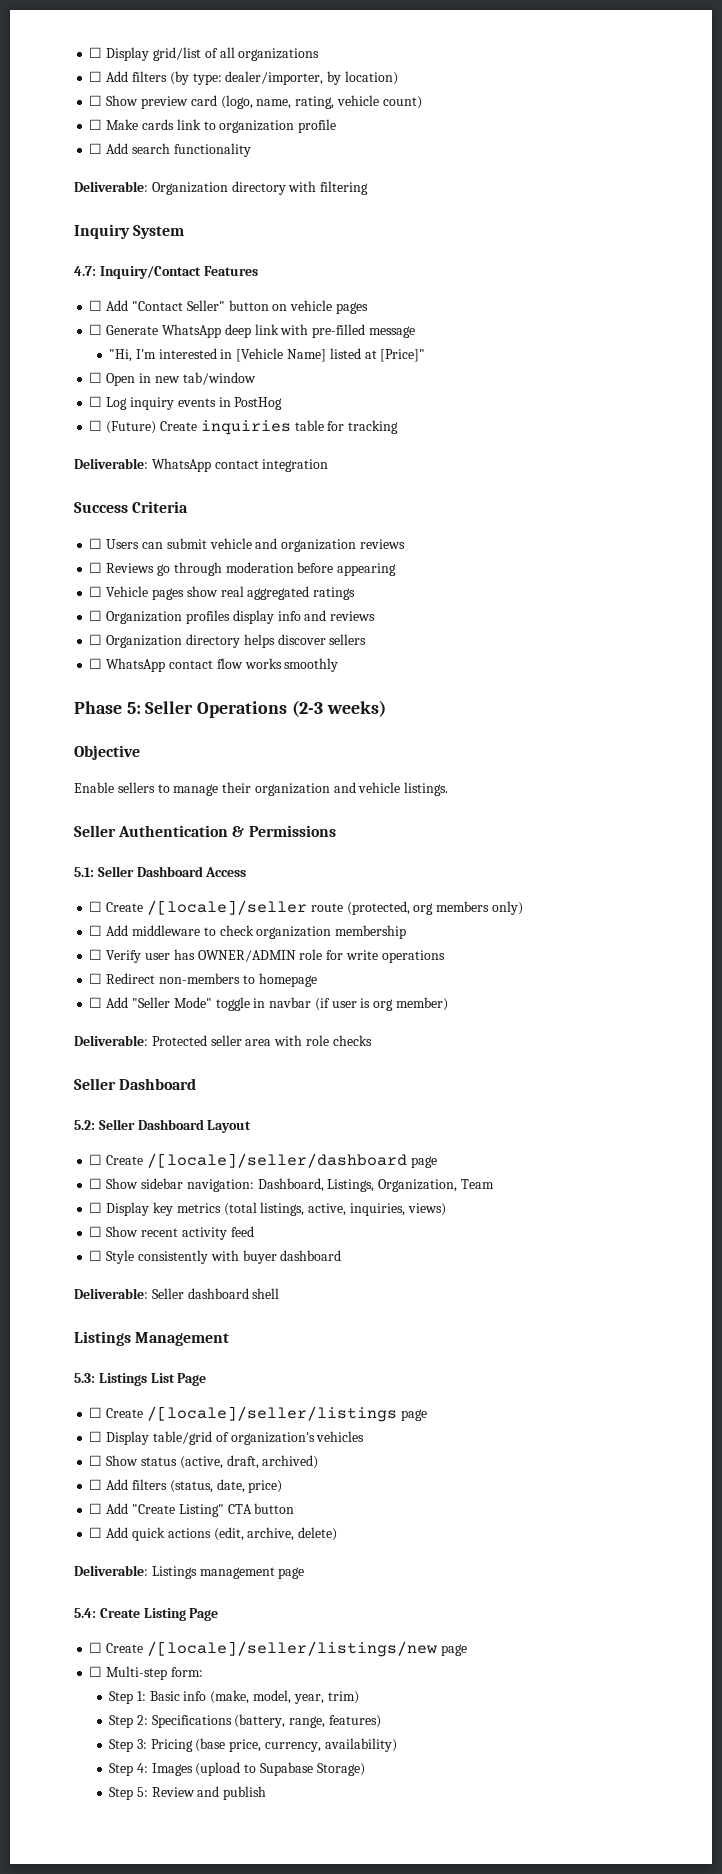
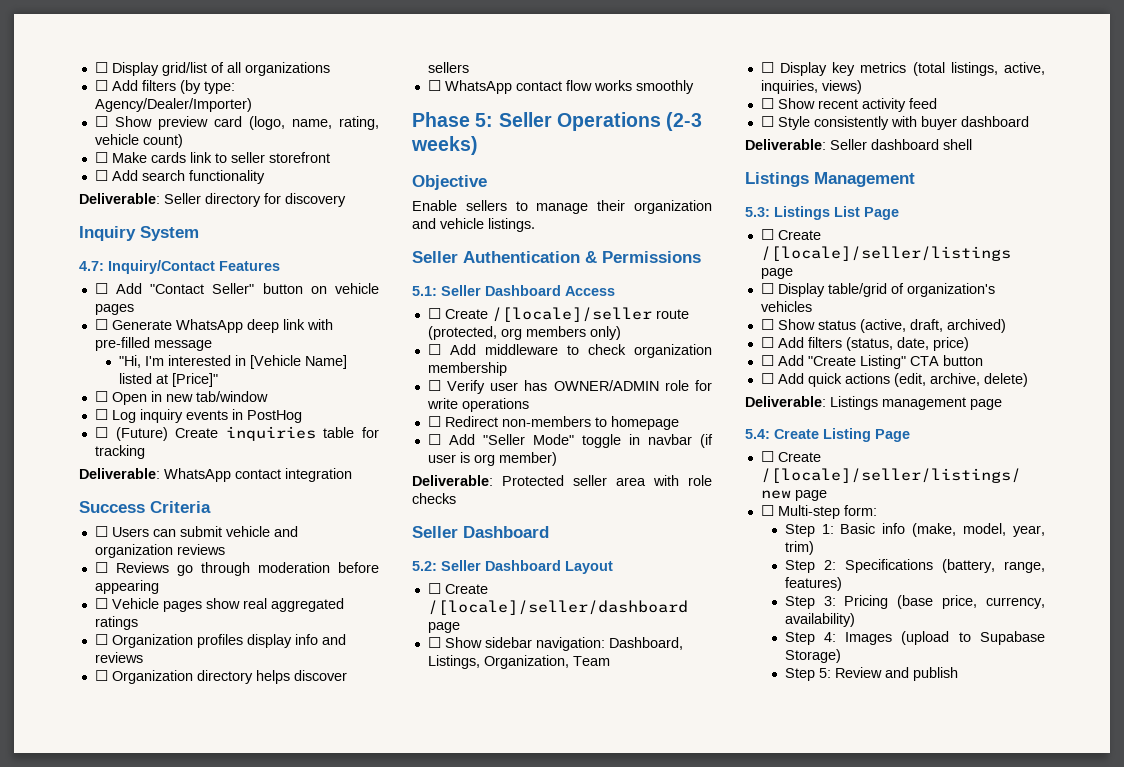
- ☐ Add filters (by type: dealer/importer, by location)
+ ☐ Add filters (by type: Agency/Dealer/Importer)
- ☐ Make cards link to organization profile
+ ☐ Make cards link to seller storefront
- Deliverable: Organization directory with filtering
+ Deliverable: Seller directory for discovery

